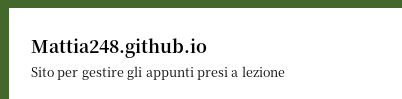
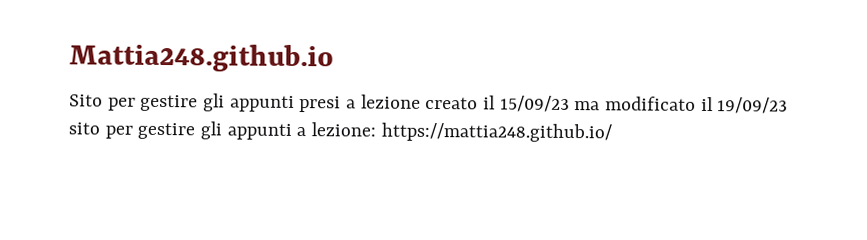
- Sito per gestire gli appunti presi a lezione
+ Sito per gestire gli appunti presi a lezione creato il 15/09/23 ma modificato il 19/09/23 sito per gestire gli appunti a lezione: https://mattia248.github.io/

